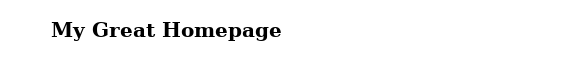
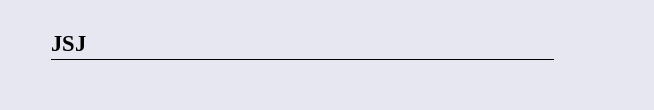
- My Great Homepage
+ JSJ

